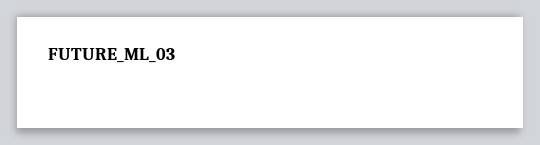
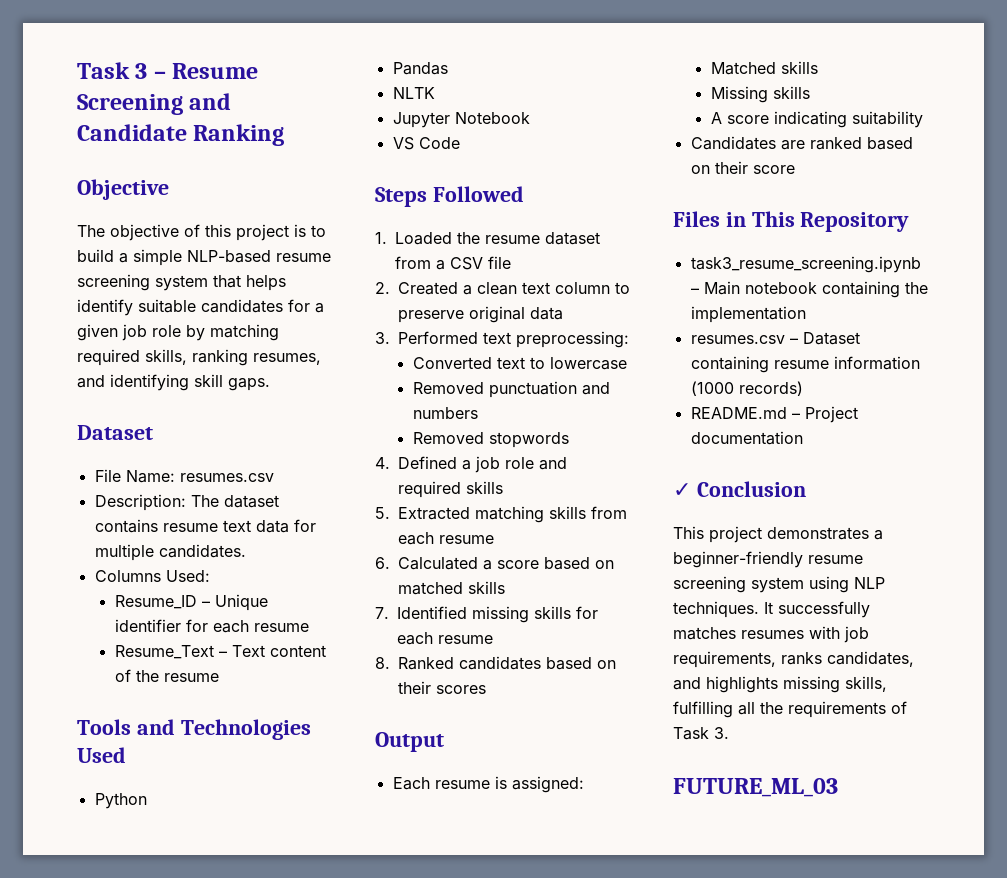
+ Task 3 – Resume Screening and Candidate Ranking
+ Objective
+ The objective of this project is to build a simple NLP-based resume screening system that helps identify suitable candidates for a given job role by matching required skills, ranking resumes, and identifying skill gaps.
+ Dataset
+ File Name: resumes.csv
+ Description: The dataset contains resume text data for multiple candidates.
+ Columns Used:
+ Resume_ID – Unique identifier for each resume
+ Resume_Text – Text content of the resume
+ Tools and Technologies Used
+ Python
+ Pandas
+ NLTK
+ Jupyter Notebook
+ VS Code
+ Steps Followed
+ 1. Loaded the resume dataset from a CSV file
+ 2. Created a clean text column to preserve original data
+ 3. Performed text preprocessing:
+ Converted text to lowercase
+ Removed punctuation and numbers
+ Removed stopwords
+ 4. Defined a job role and required skills
+ 5. Extracted matching skills from each resume
+ 6. Calculated a score based on matched skills
+ 7. Identified missing skills for each resume
+ 8. Ranked candidates based on their scores
+ Output
+ Each resume is assigned:
+ Matched skills
+ Missing skills
+ A score indicating suitability
+ Candidates are ranked based on their score
+ Files in This Repository
+ task3_resume_screening.ipynb – Main notebook containing the implementation
+ resumes.csv – Dataset containing resume information (1000 records)
+ README.md – Project documentation
+ ✓ Conclusion
+ This project demonstrates a beginner-friendly resume screening system using NLP techniques. It successfully matches resumes with job requirements, ranks candidates, and highlights missing skills, fulfilling all the requirements of Task 3.

